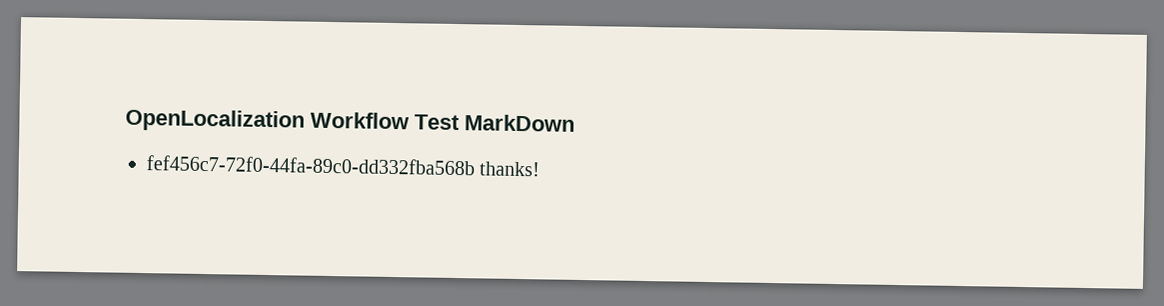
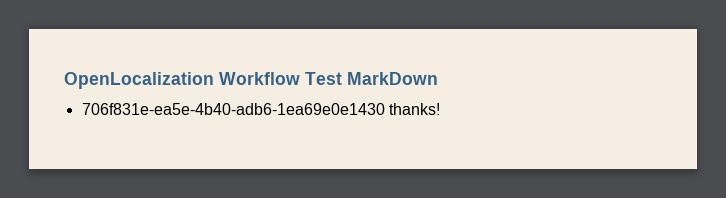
- fef456c7-72f0-44fa-89c0-dd332fba568b thanks!
+ 706f831e-ea5e-4b40-adb6-1ea69e0e1430 thanks!

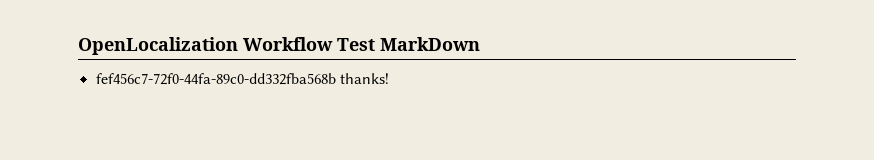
- 706f831e-ea5e-4b40-adb6-1ea69e0e1430 thanks!
+ fef456c7-72f0-44fa-89c0-dd332fba568b thanks!

